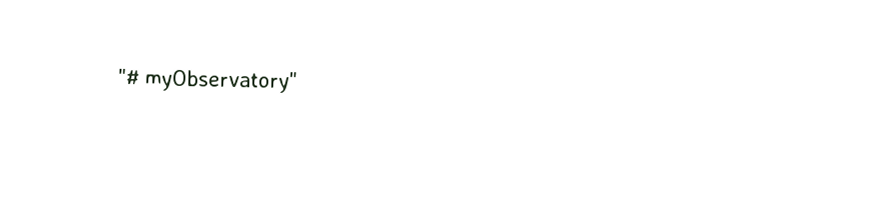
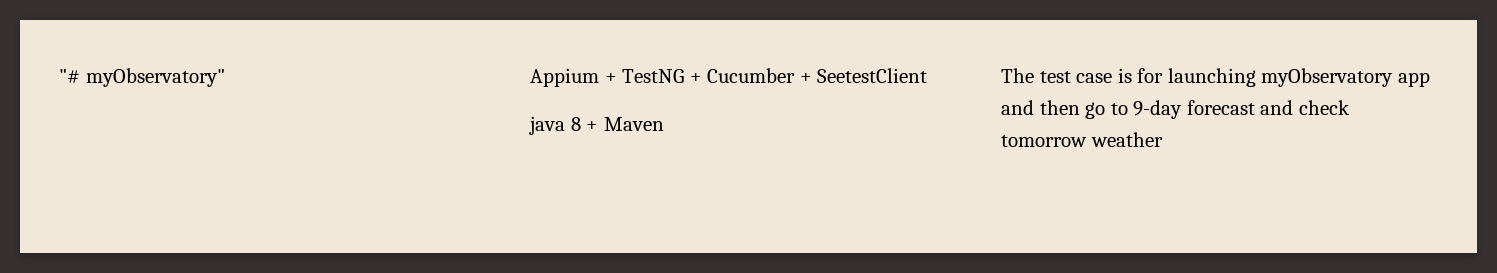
+ Appium + TestNG + Cucumber + SeetestClient
+ java 8 + Maven
+ The test case is for launching myObservatory app and then go to 9-day forecast and check tomorrow weather

